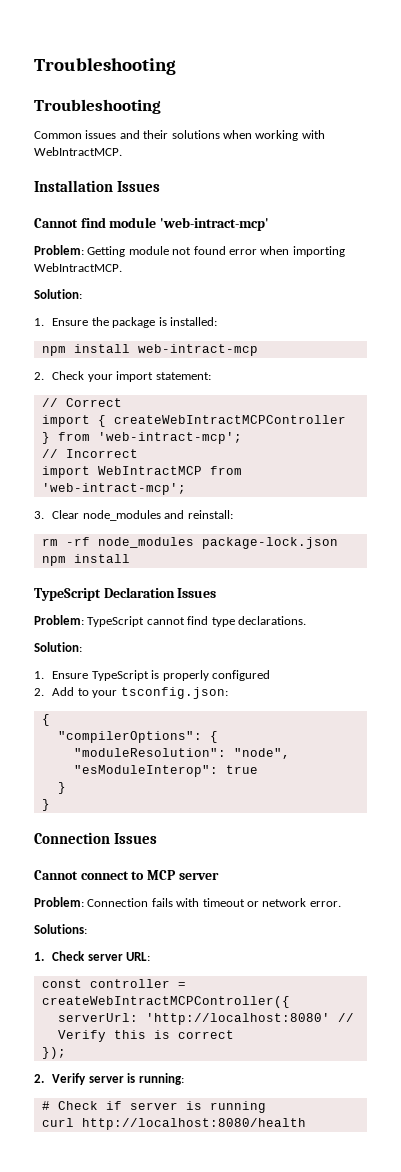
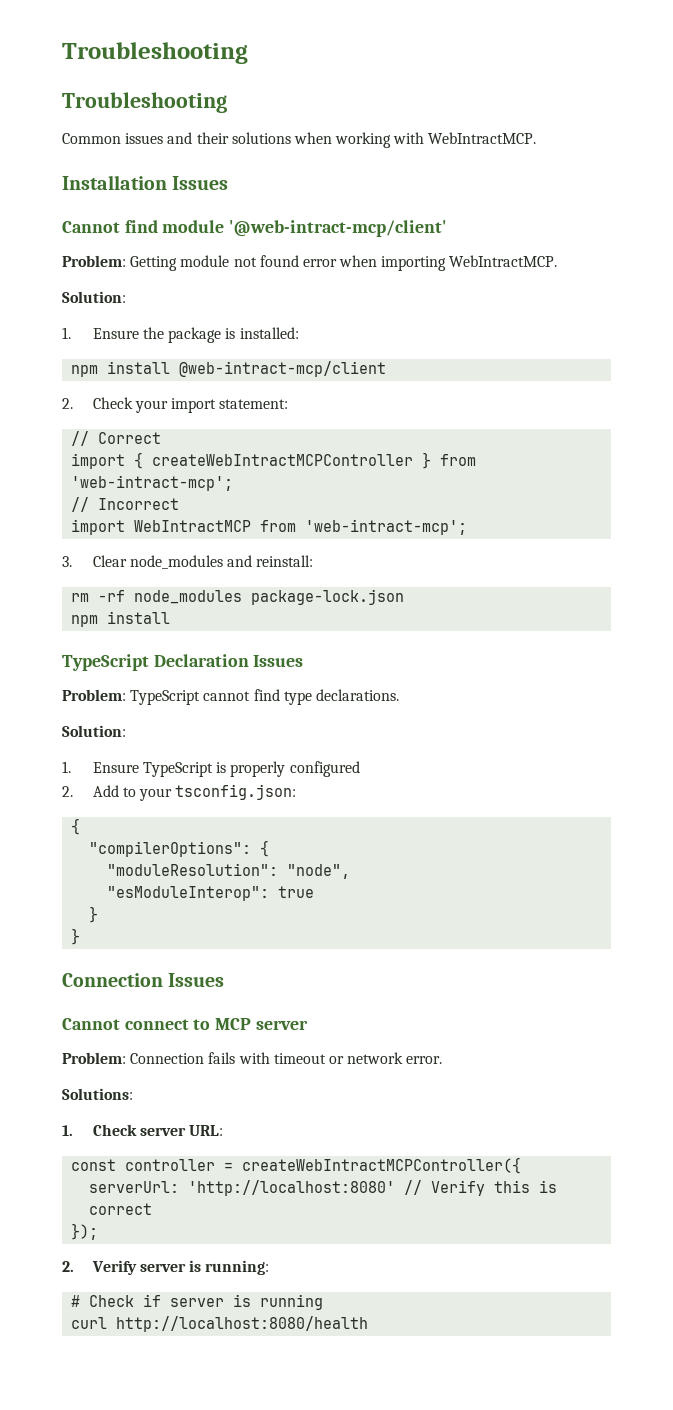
- Cannot find module 'web-intract-mcp'
+ Cannot find module '@web-intract-mcp/client'
- npm install web-intract-mcp
+ npm install @web-intract-mcp/client

